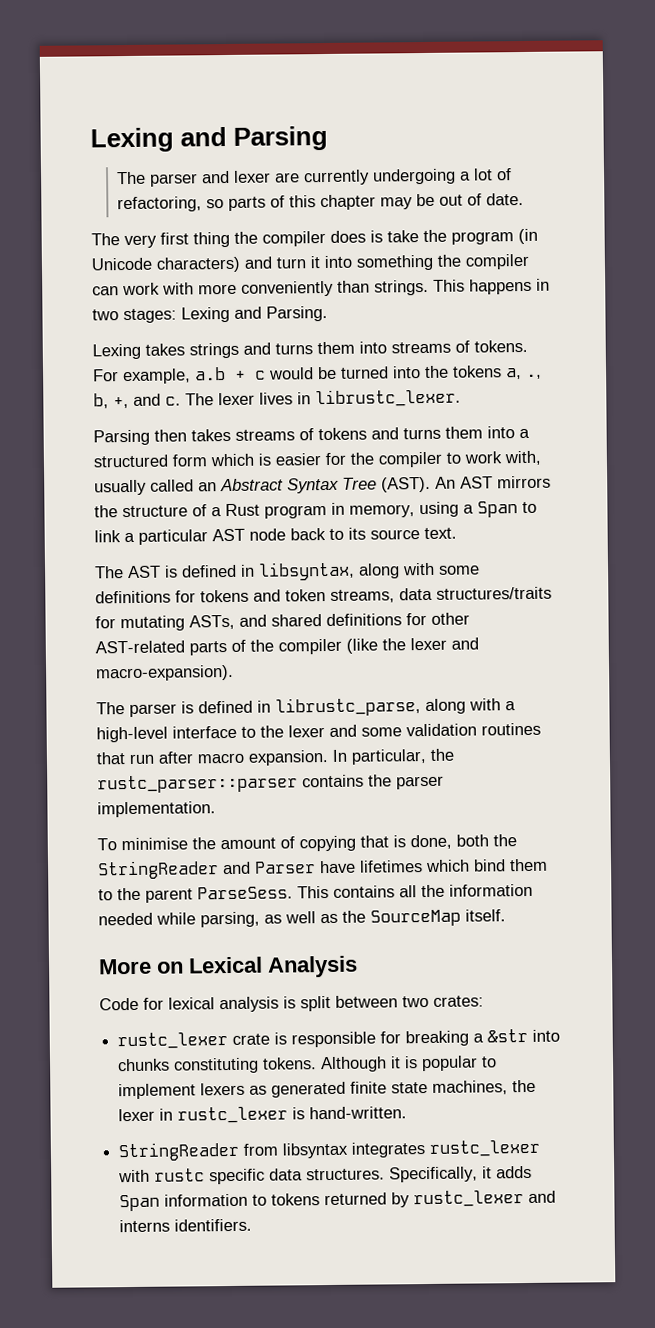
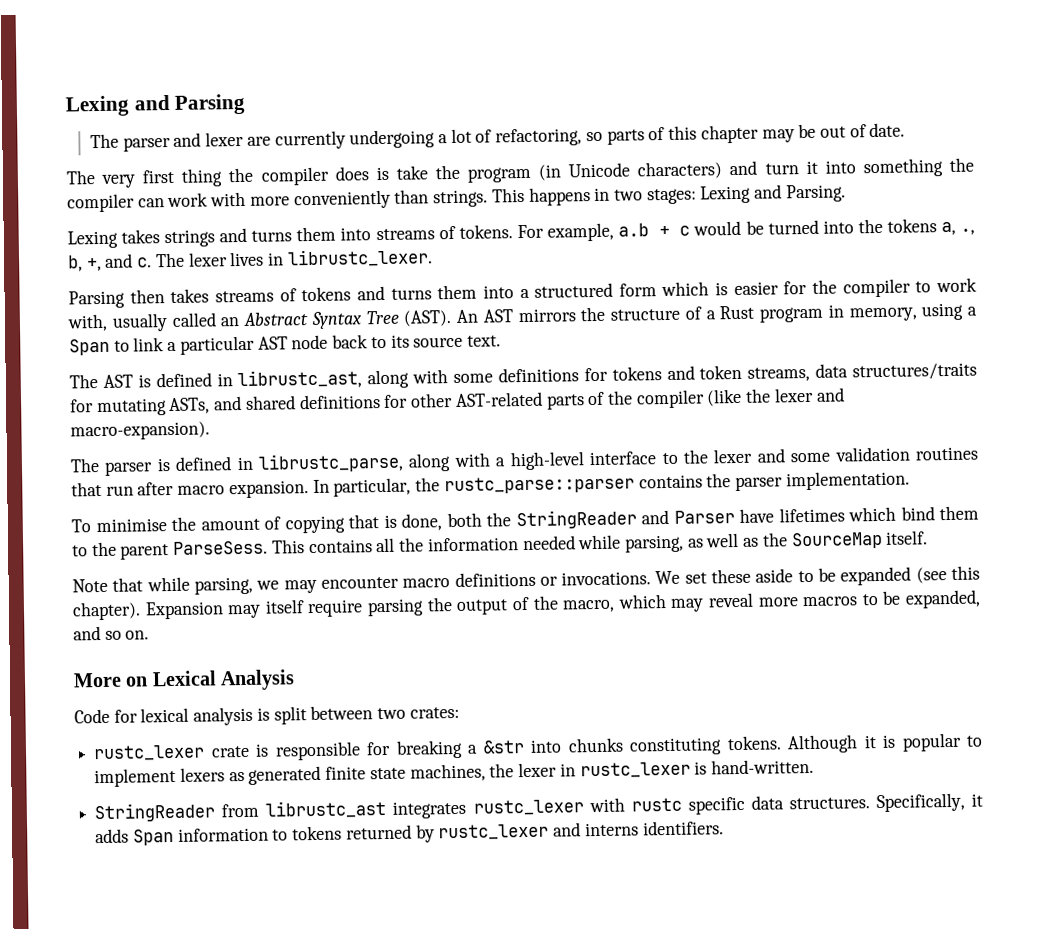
- The AST is defined in libsyntax, along with some definitions for tokens and token streams, data structures/traits for mutating ASTs, and shared definitions for other AST-related parts of the compiler (like the lexer and macro-expansion).
+ The AST is defined in librustc_ast, along with some definitions for tokens and token streams, data structures/traits for mutating ASTs, and shared definitions for other AST-related parts of the compiler (like the lexer and macro-expansion).
- In particular, the rustc_parser::parser contains the parser implementation.
+ In particular, the rustc_parse::parser contains the parser implementation.
+ Note that while parsing, we may encounter macro definitions or invocations. We set these aside to be expanded (see this chapter). Expansion may itself require parsing the output of the macro, which may reveal more macros to be expanded, and so on.
- StringReader from libsyntax integrates rustc_lexer with rustc specific data structures.
+ StringReader from librustc_ast integrates rustc_lexer with rustc specific data structures.

